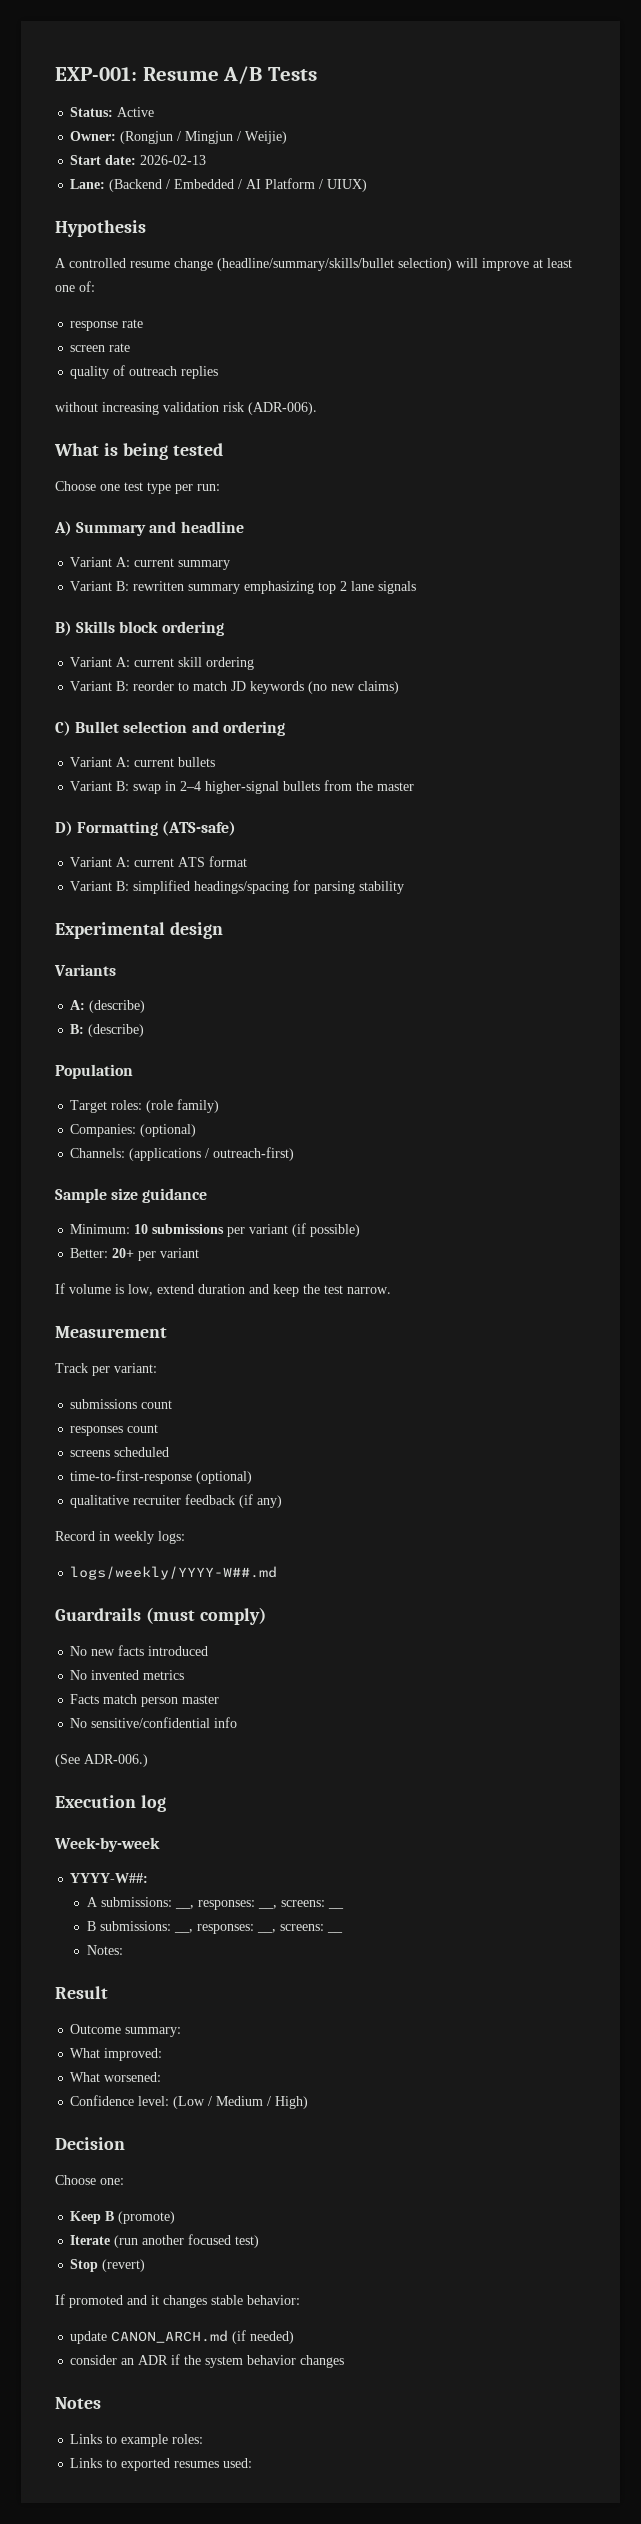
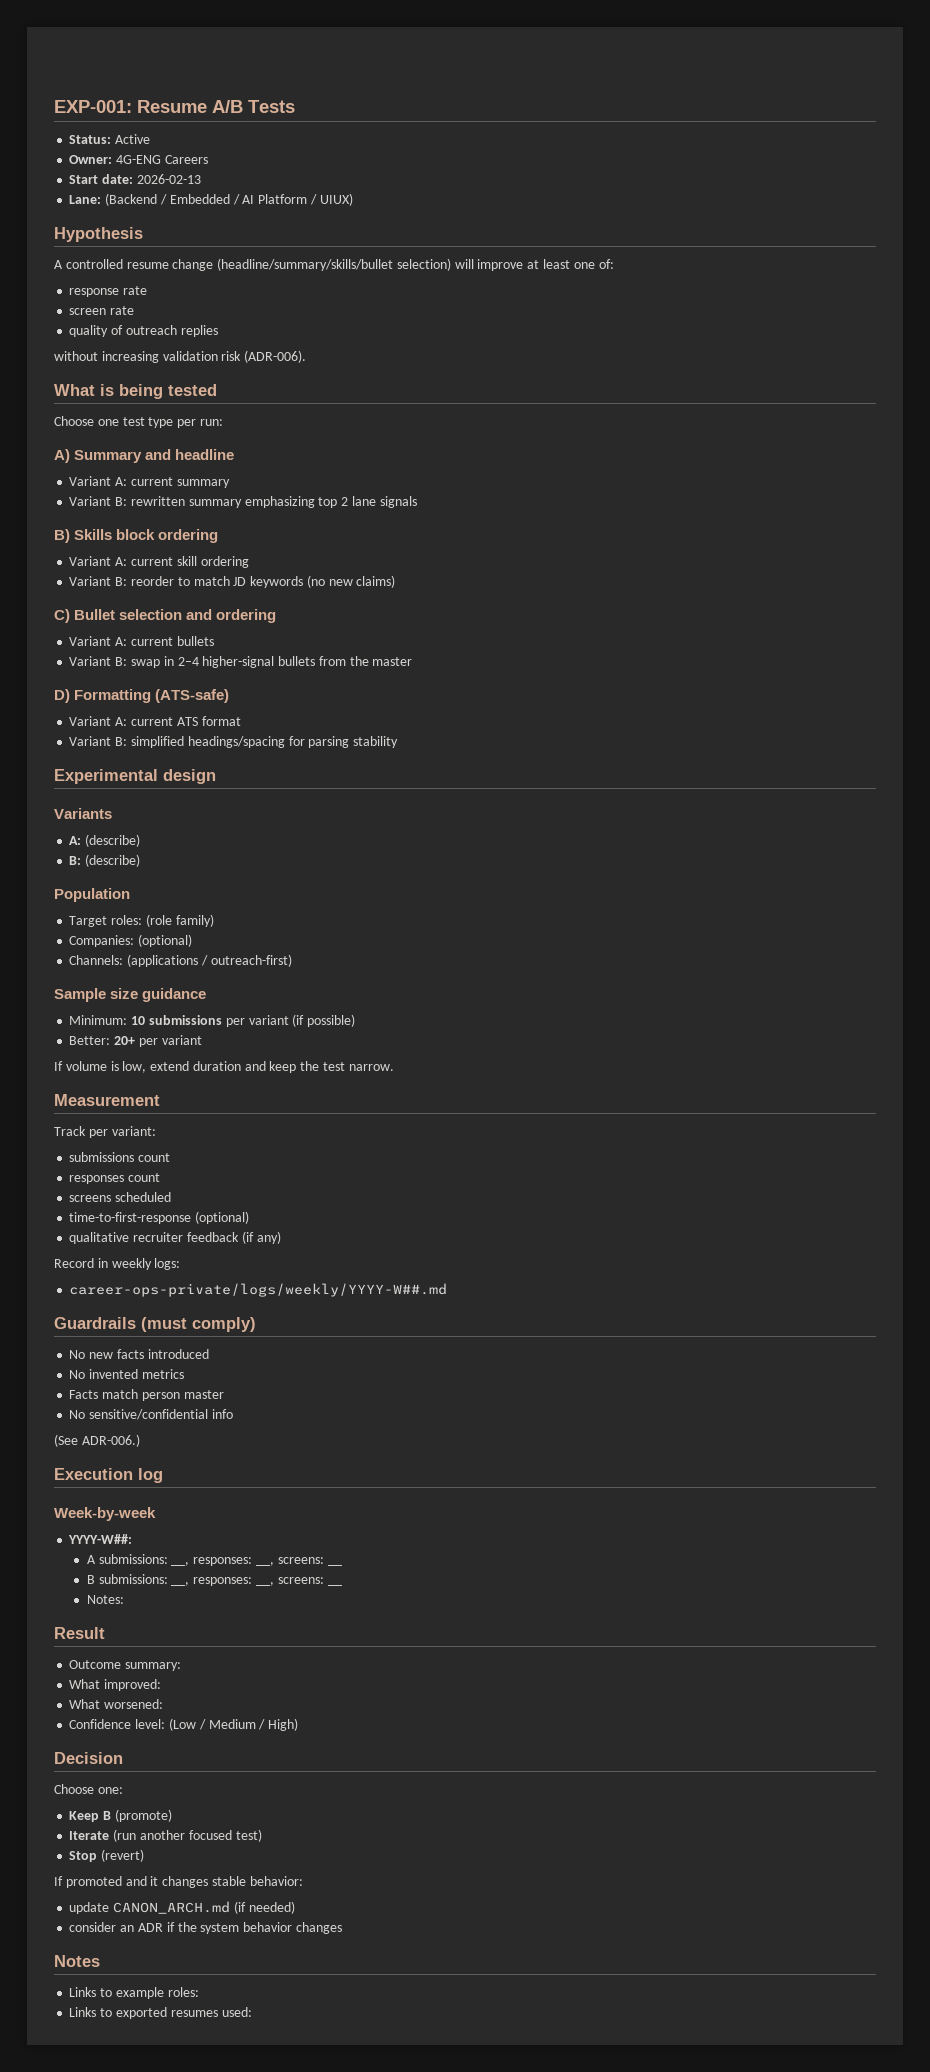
- Owner: (Rongjun / Mingjun / Weijie)
+ Owner: 4G-ENG Careers
- logs/weekly/YYYY-W##.md
+ career-ops-private/logs/weekly/YYYY-W##.md

